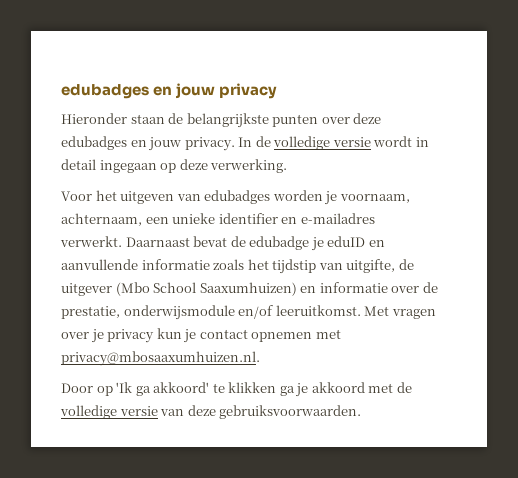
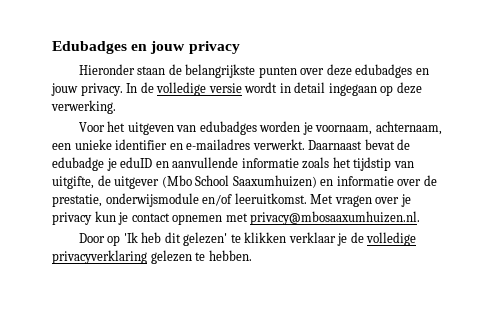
- edubadges en jouw privacy
+ Edubadges en jouw privacy
- Door op 'Ik ga akkoord' te klikken ga je akkoord met de volledige versie van deze gebruiksvoorwaarden.
+ Door op 'Ik heb dit gelezen' te klikken verklaar je de volledige privacyverklaring gelezen te hebben.

